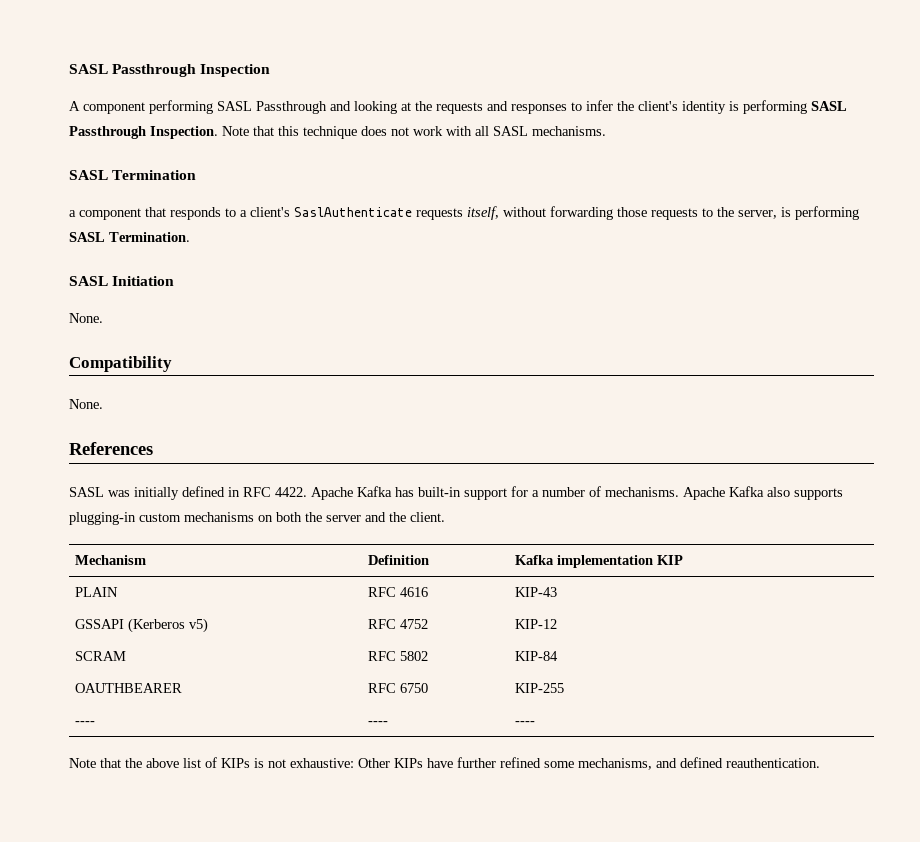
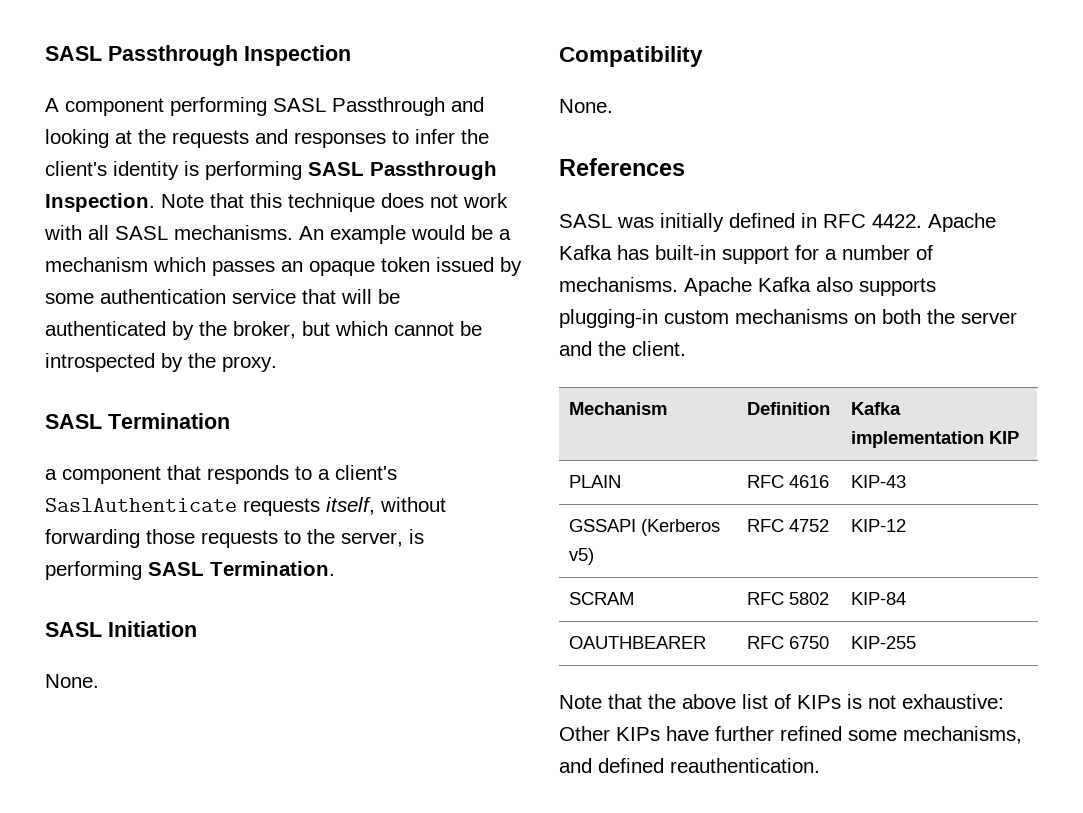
+ An example would be a mechanism which passes an opaque token issued by some authentication service that will be authenticated by the broker, but which cannot be introspected by the proxy.
- ---- | ---- | ----

